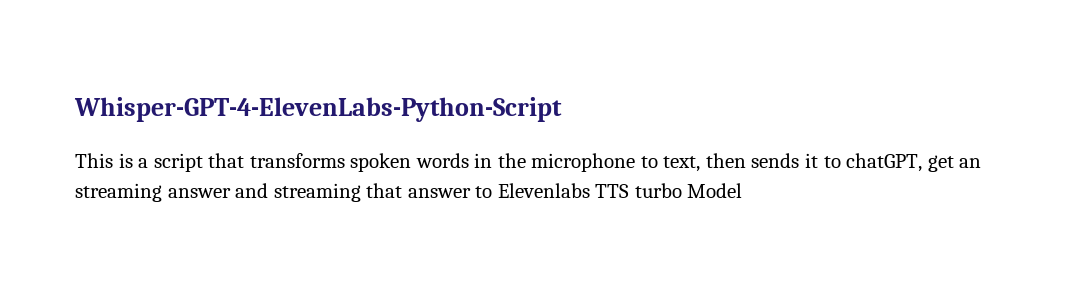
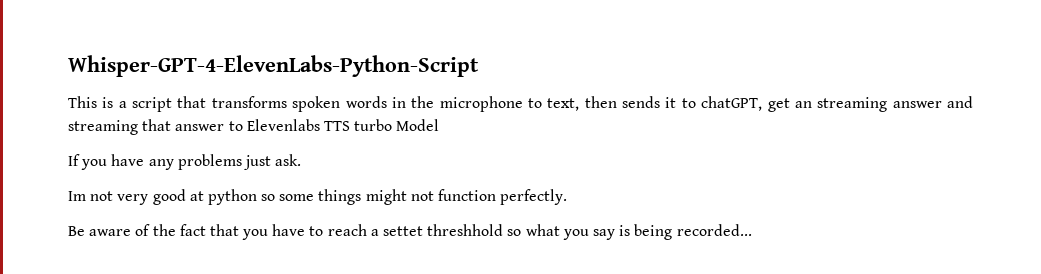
+ If you have any problems just ask.
+ Im not very good at python so some things might not function perfectly.
+ Be aware of the fact that you have to reach a settet threshhold so what you say is being recorded...

